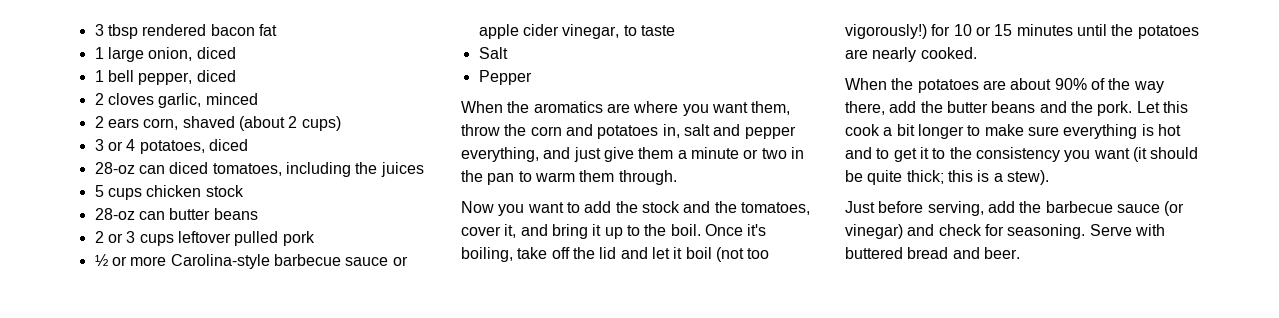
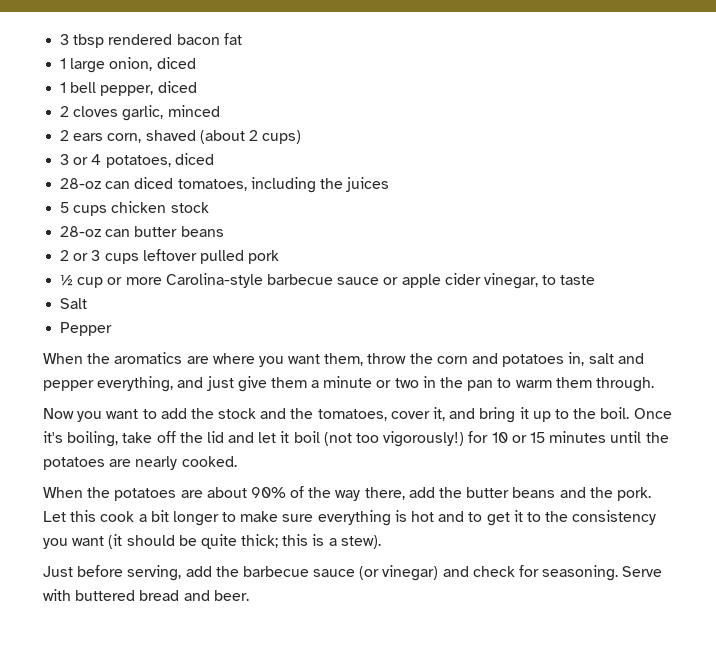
- ½ or more Carolina-style barbecue sauce or apple cider vinegar, to taste
+ ½ cup or more Carolina-style barbecue sauce or apple cider vinegar, to taste

